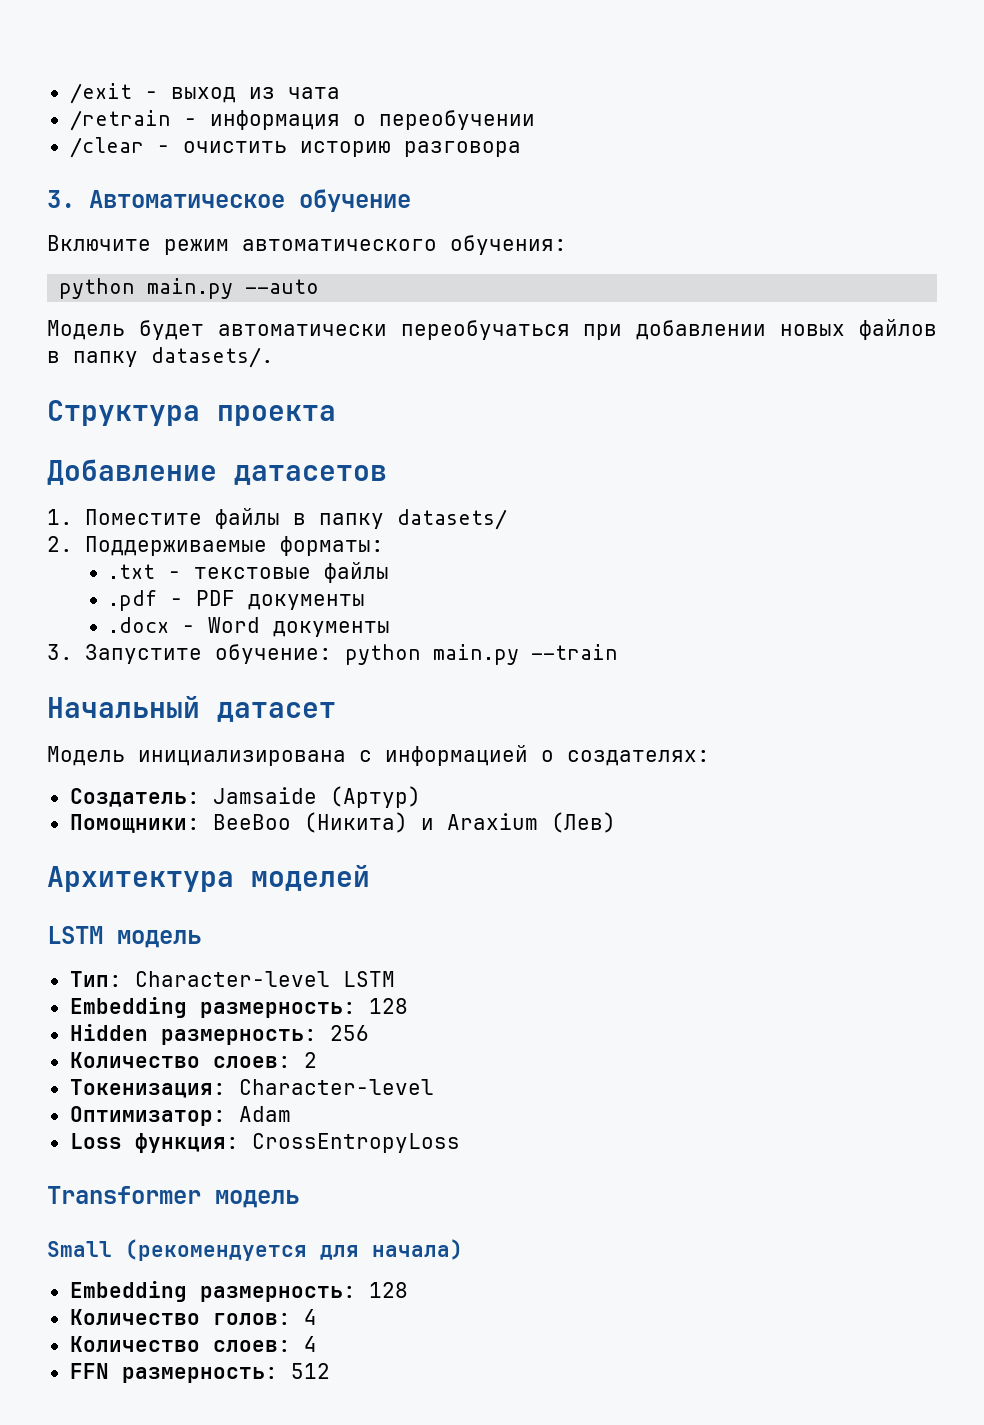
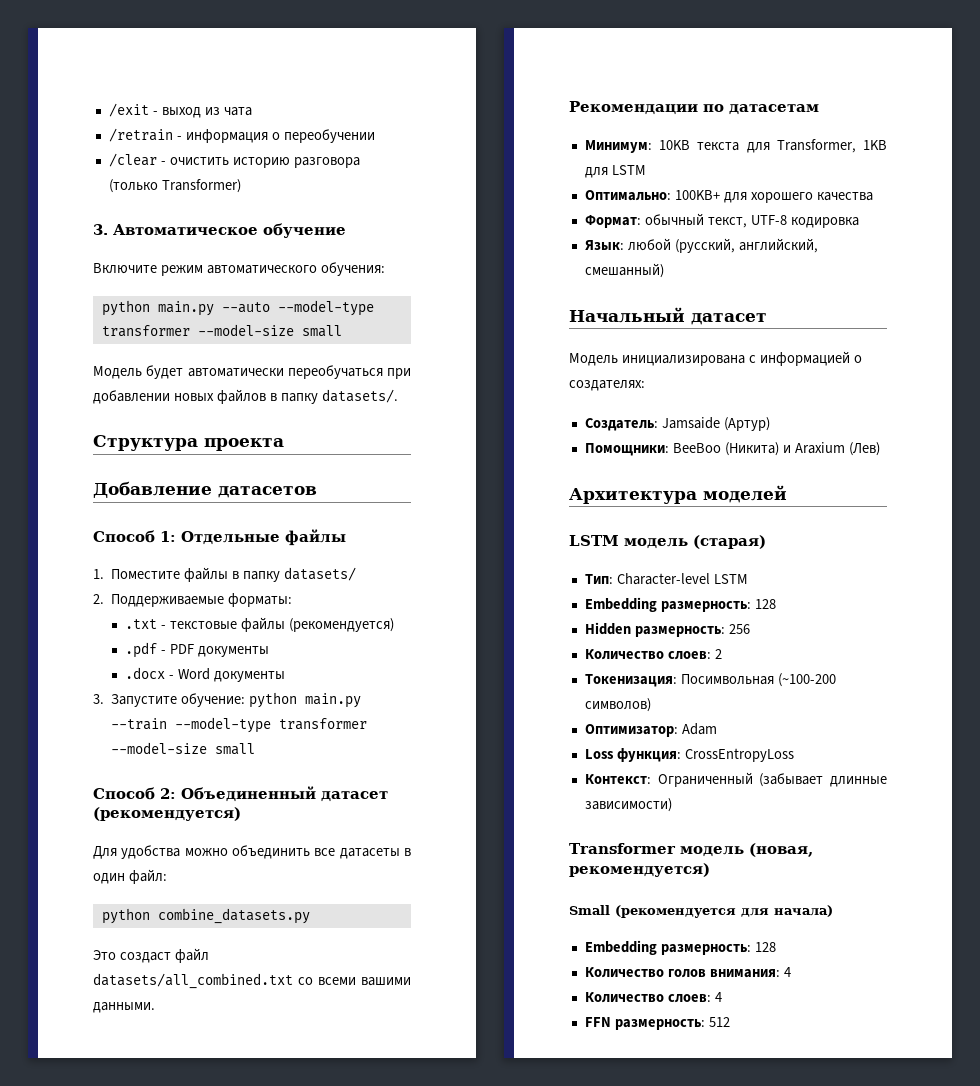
- /clear - очистить историю разговора
+ /clear - очистить историю разговора (только Transformer)
- python main.py --auto
+ python main.py --auto --model-type transformer --model-size small
+ Способ 1: Отдельные файлы
- .txt - текстовые файлы
+ .txt - текстовые файлы (рекомендуется)
- 3. Запустите обучение: python main.py --train
+ 3. Запустите обучение: python main.py --train --model-type transformer --model-size small
+ Способ 2: Объединенный датасет (рекомендуется)
+ Для удобства можно объединить все датасеты в один файл:
+ python combine_datasets.py
+ Это создаст файл datasets/all_combined.txt со всеми вашими данными.
+ Рекомендации по датасетам
+ Минимум: 10KB текста для Transformer, 1KB для LSTM
+ Оптимально: 100KB+ для хорошего качества
+ Формат: обычный текст, UTF-8 кодировка
+ Язык: любой (русский, английский, смешанный)
- LSTM модель
+ LSTM модель (старая)
- Токенизация: Character-level
+ Токенизация: Посимвольная (~100-200 символов)
+ Контекст: Ограниченный (забывает длинные зависимости)
- Transformer модель
+ Transformer модель (новая, рекомендуется)
- Количество голов: 4
+ Количество голов внимания: 4

